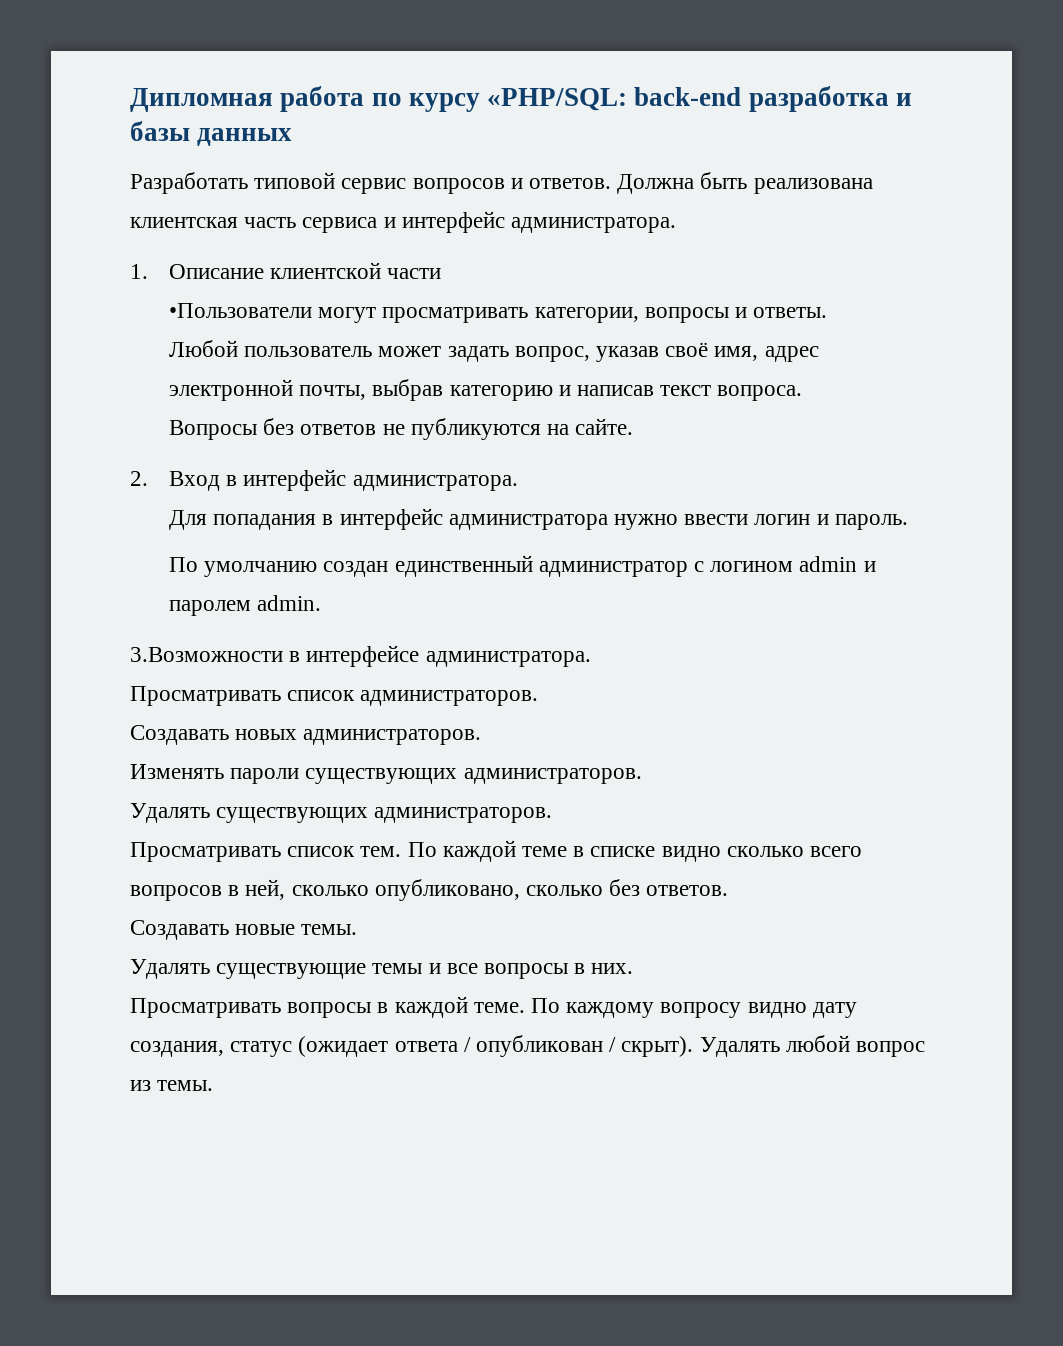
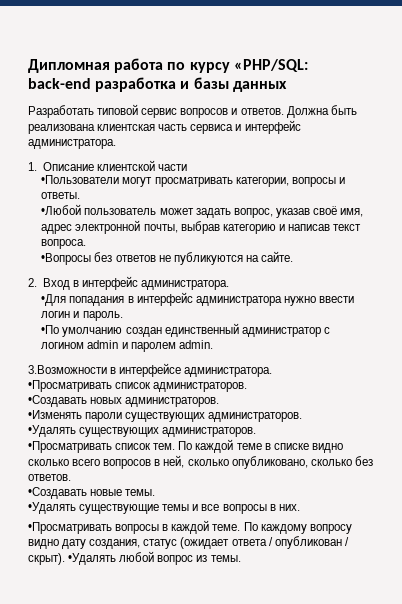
- Любой пользователь может задать вопрос, указав своё имя, адрес электронной почты, выбрав категорию и написав текст вопроса.
+ •Любой пользователь может задать вопрос, указав своё имя, адрес электронной почты, выбрав категорию и написав текст вопроса.
- Вопросы без ответов не публикуются на сайте.
+ •Вопросы без ответов не публикуются на сайте.
- Для попадания в интерфейс администратора нужно ввести логин и пароль.
+ •Для попадания в интерфейс администратора нужно ввести логин и пароль.
- По умолчанию создан единственный администратор с логином admin и паролем admin.
+ •По умолчанию создан единственный администратор с логином admin и паролем admin.
- Просматривать список администраторов.
+ •Просматривать список администраторов.
- Создавать новых администраторов.
+ •Создавать новых администраторов.
- Изменять пароли существующих администраторов.
+ •Изменять пароли существующих администраторов.
- Удалять существующих администраторов.
- Просматривать список тем.
+ •Удалять существующих администраторов.
+ •Просматривать список тем.
- Создавать новые темы.
+ •Создавать новые темы.
- Удалять существующие темы и все вопросы в них.
+ •Удалять существующие темы и все вопросы в них.
- Просматривать вопросы в каждой теме.
+ •Просматривать вопросы в каждой теме.
- Удалять любой вопрос из темы.
+ •Удалять любой вопрос из темы.

